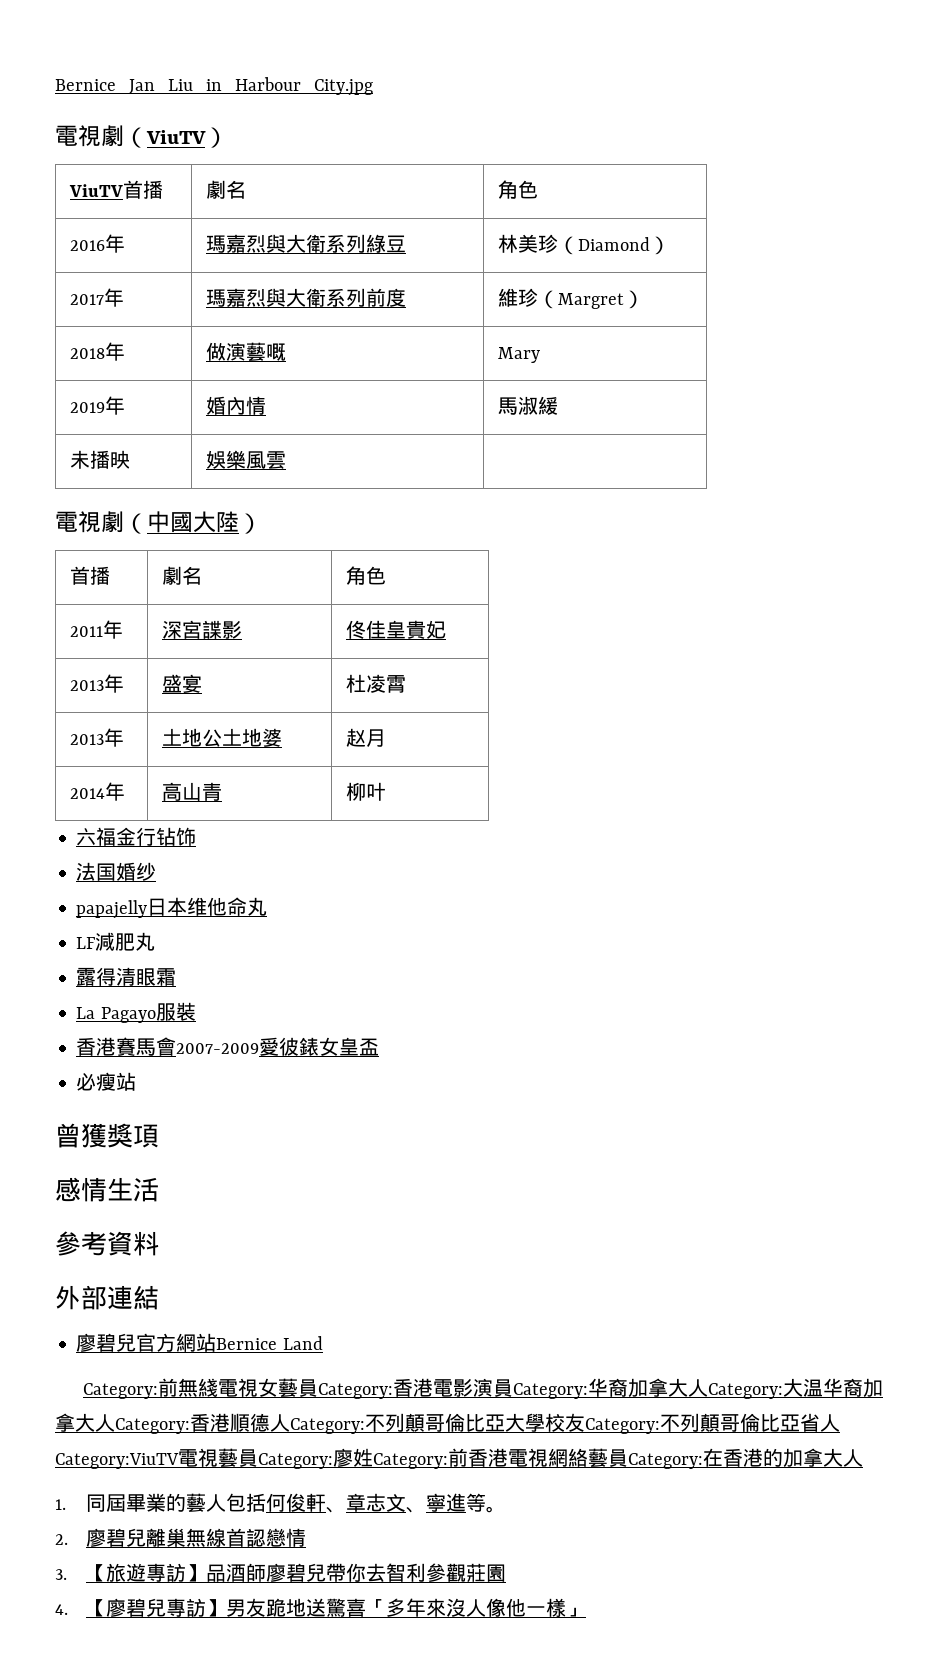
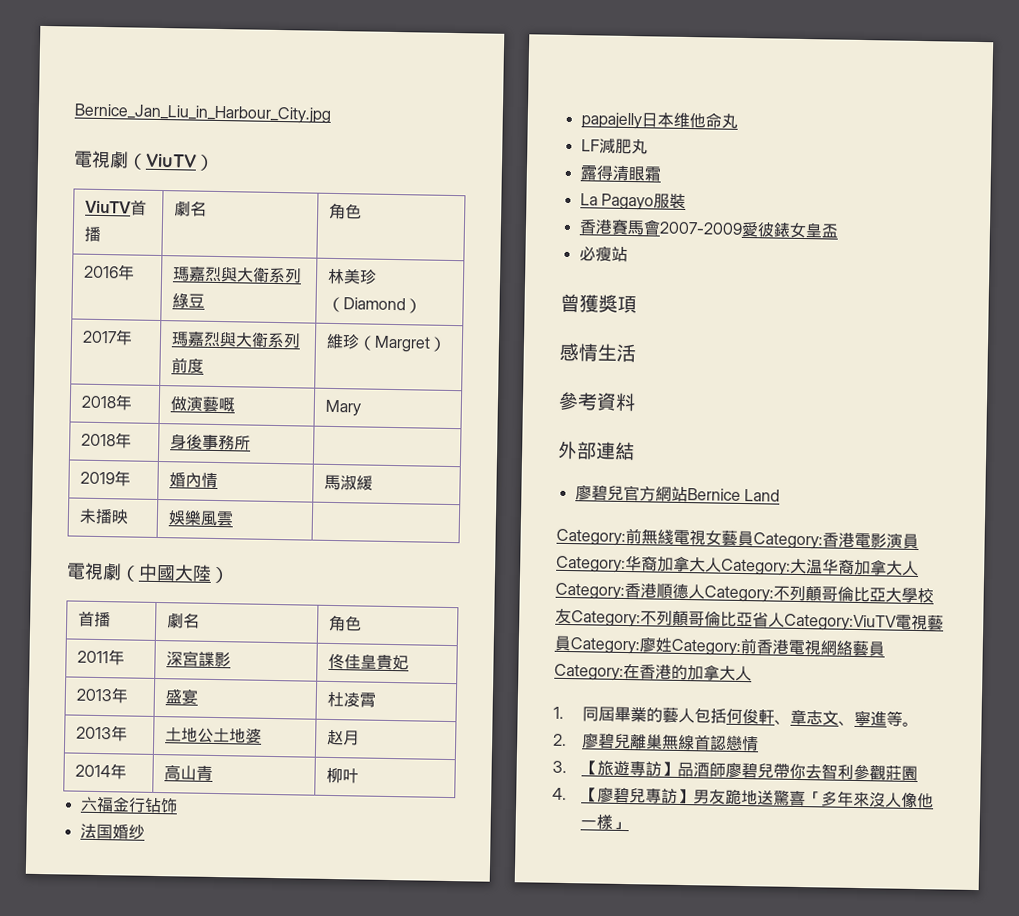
+ 2018年 | 身後事務所 |

